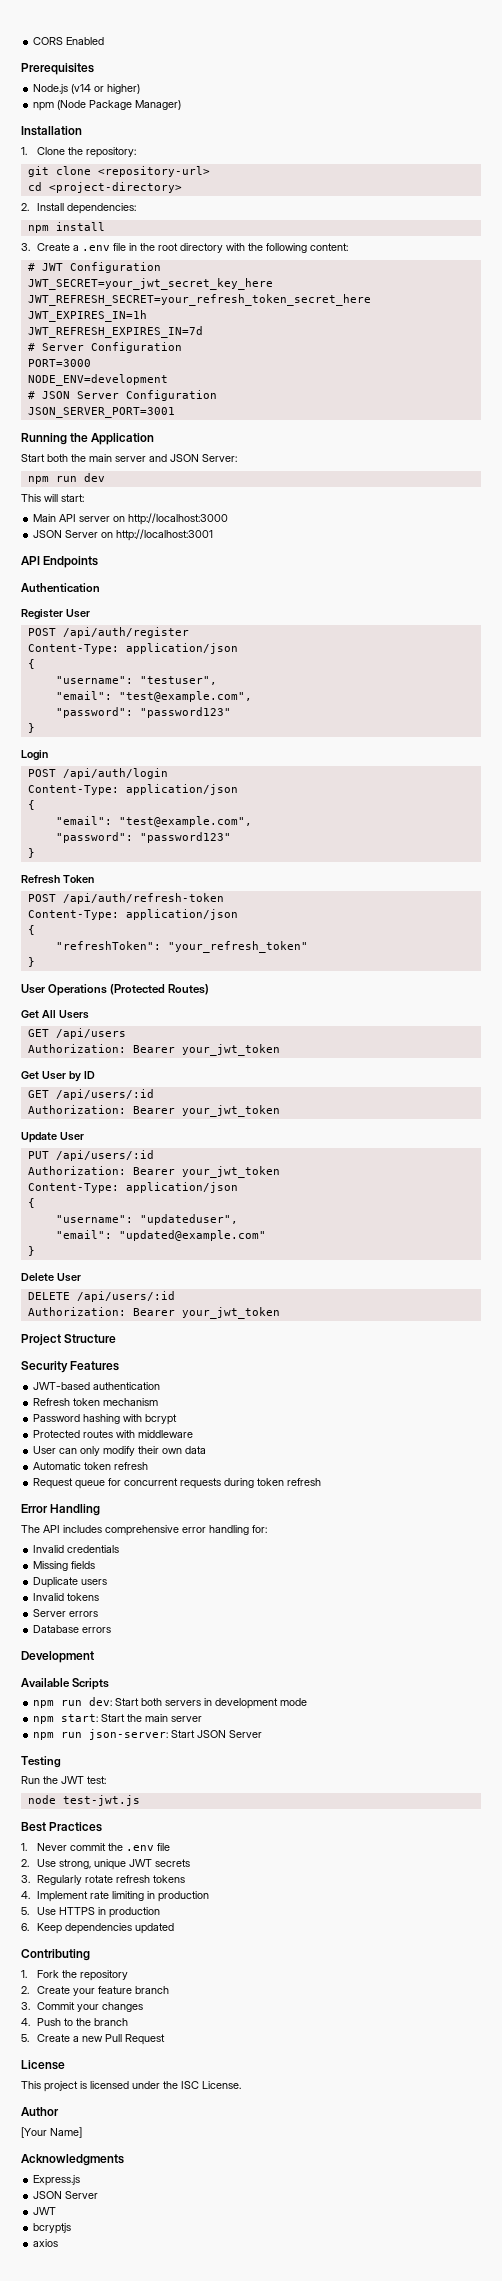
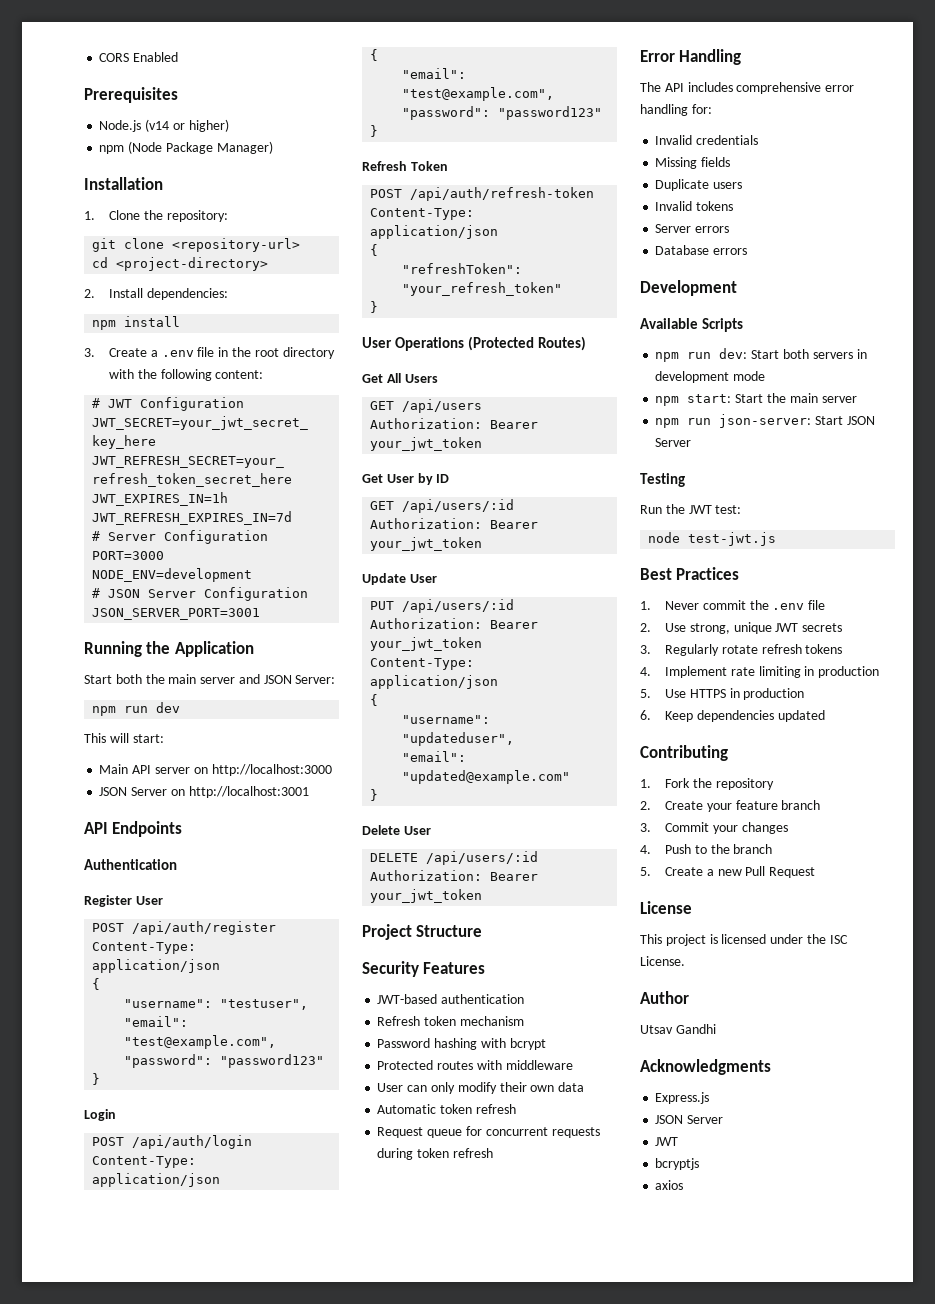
- [Your Name]
+ Utsav Gandhi

